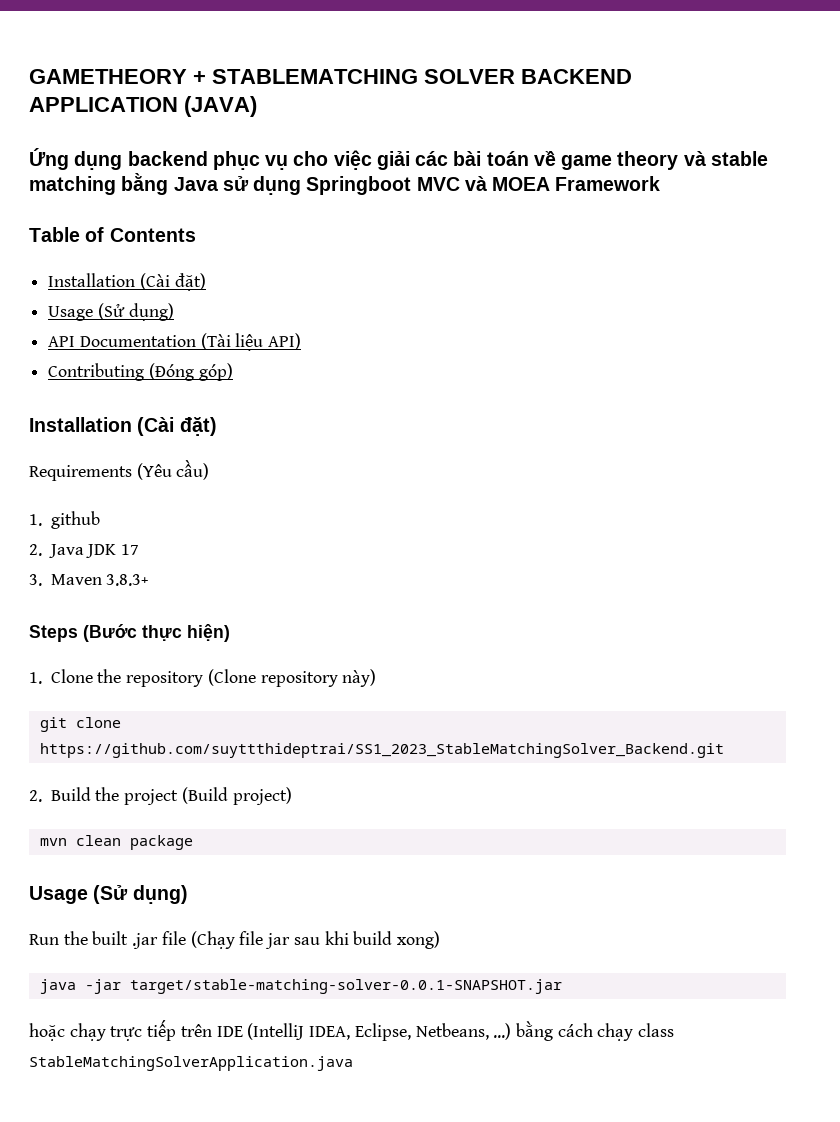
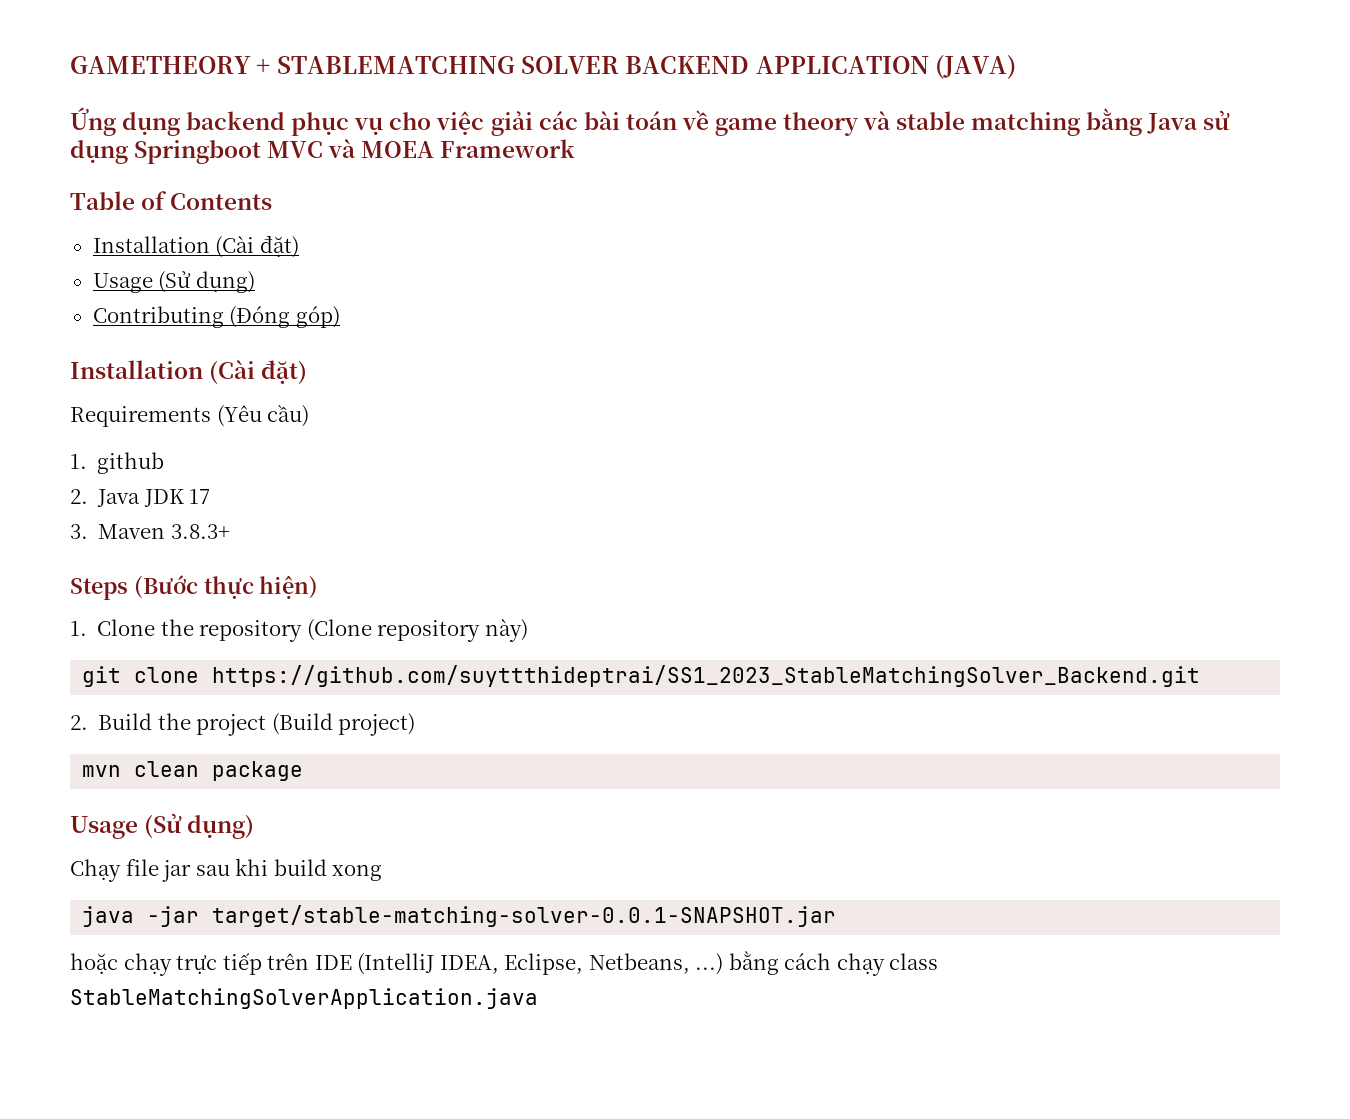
- API Documentation (Tài liệu API)
- Run the built .jar file (Chạy file jar sau khi build xong)
+ Chạy file jar sau khi build xong

